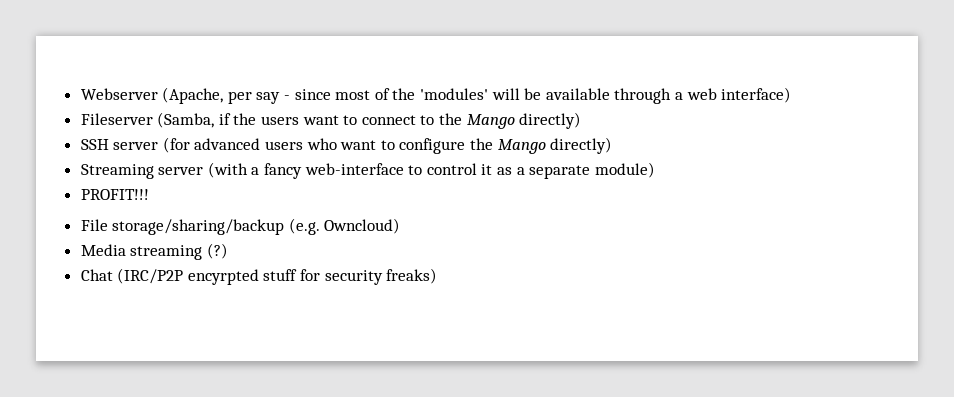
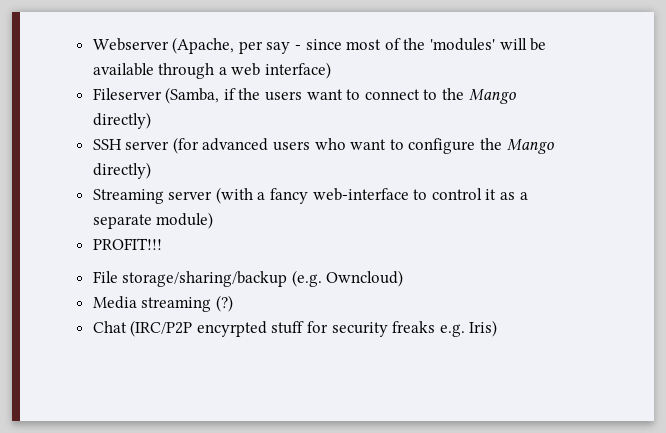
- Chat (IRC/P2P encyrpted stuff for security freaks)
+ Chat (IRC/P2P encyrpted stuff for security freaks e.g. Iris)

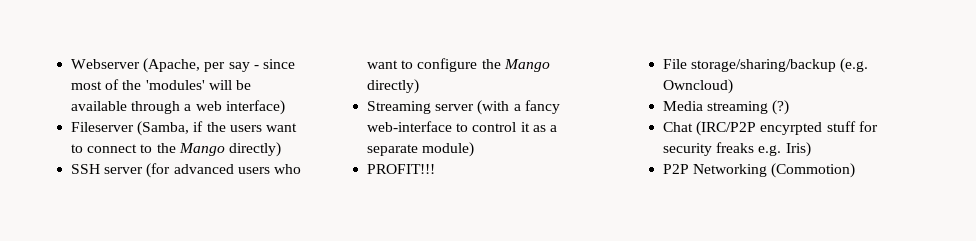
+ P2P Networking (Commotion)

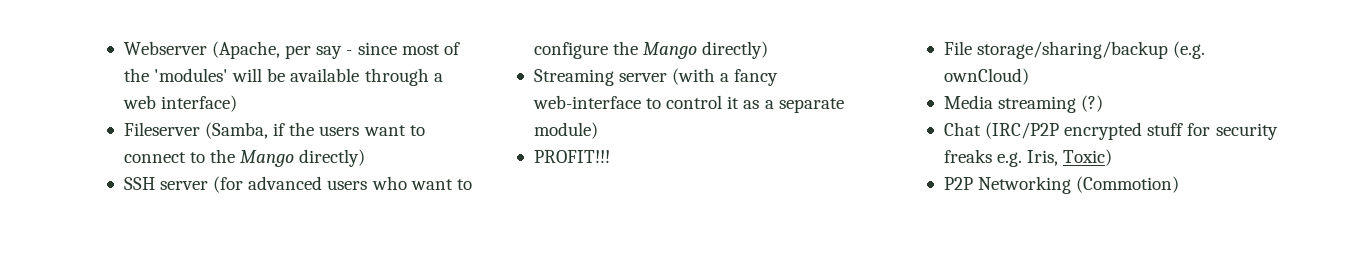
- File storage/sharing/backup (e.g. Owncloud)
+ File storage/sharing/backup (e.g. ownCloud)
- Chat (IRC/P2P encyrpted stuff for security freaks e.g. Iris)
+ Chat (IRC/P2P encrypted stuff for security freaks e.g. Iris, Toxic)

